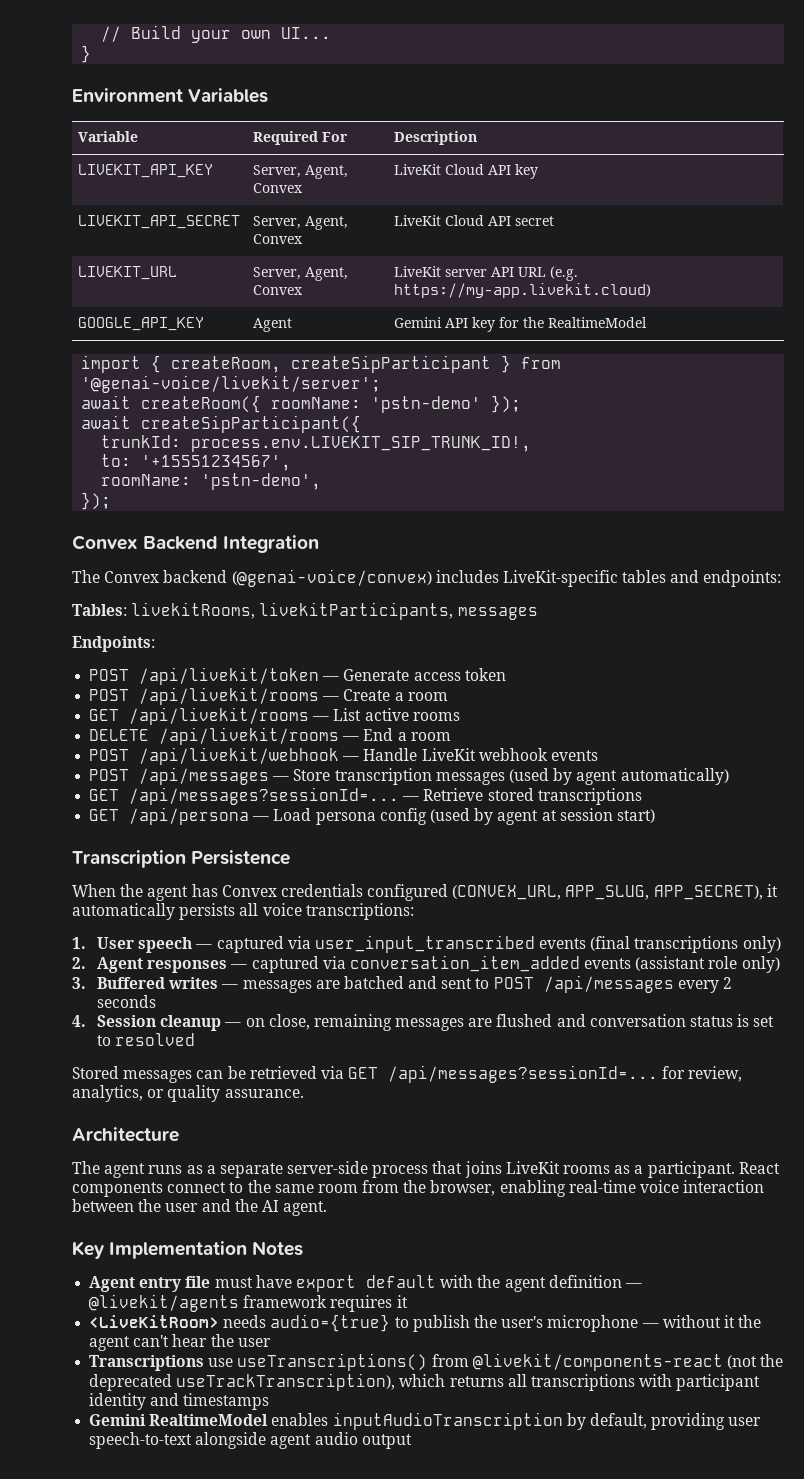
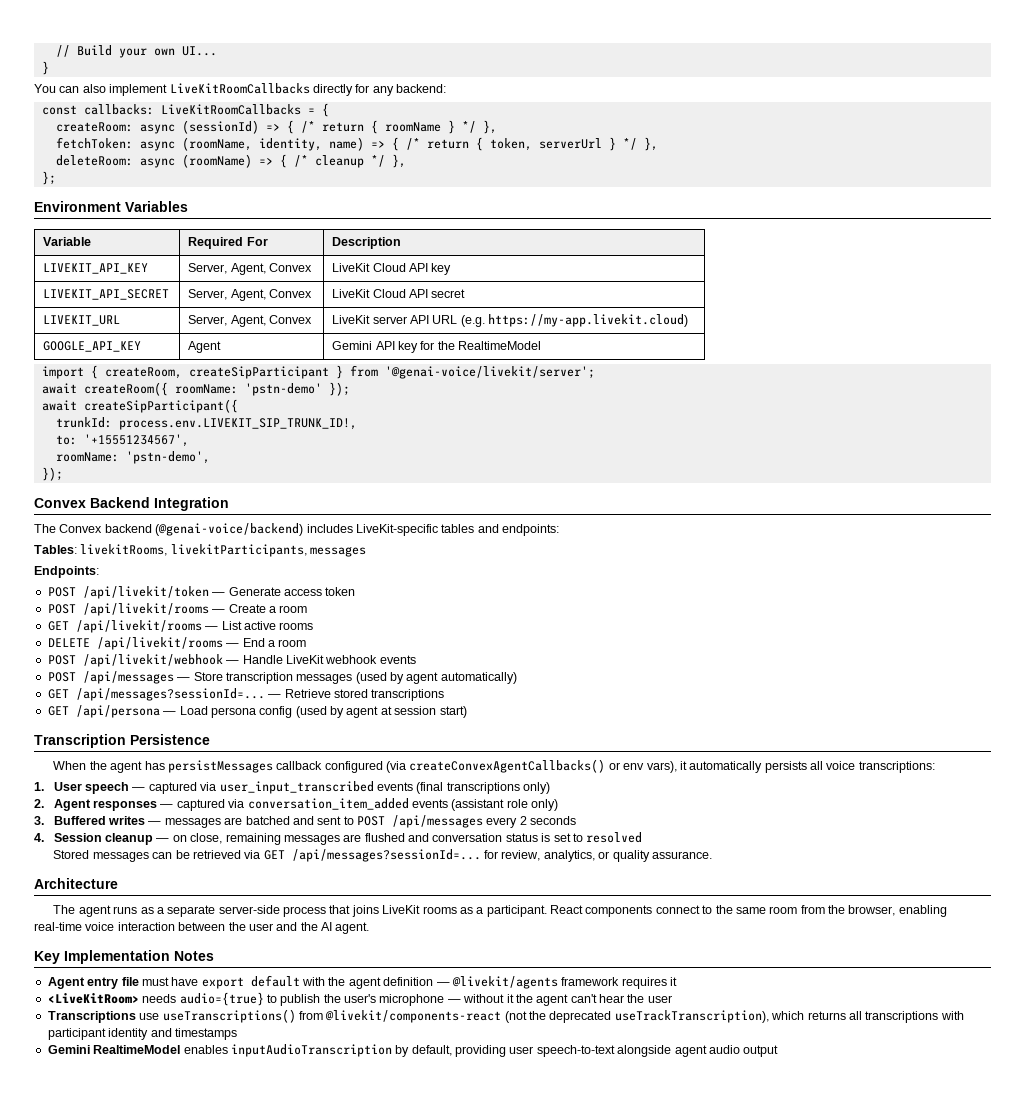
+ You can also implement LiveKitRoomCallbacks directly for any backend:
+ const callbacks: LiveKitRoomCallbacks = {
+ createRoom: async (sessionId) => { /* return { roomName } */ },
+ fetchToken: async (roomName, identity, name) => { /* return { token, serverUrl } */ },
+ deleteRoom: async (roomName) => { /* cleanup */ },
+ };
- The Convex backend (@genai-voice/convex) includes LiveKit-specific tables and endpoints:
+ The Convex backend (@genai-voice/backend) includes LiveKit-specific tables and endpoints:
- When the agent has Convex credentials configured (CONVEX_URL, APP_SLUG, APP_SECRET), it automatically persists all voice transcriptions:
+ When the agent has persistMessages callback configured (via createConvexAgentCallbacks() or env vars), it automatically persists all voice transcriptions:

